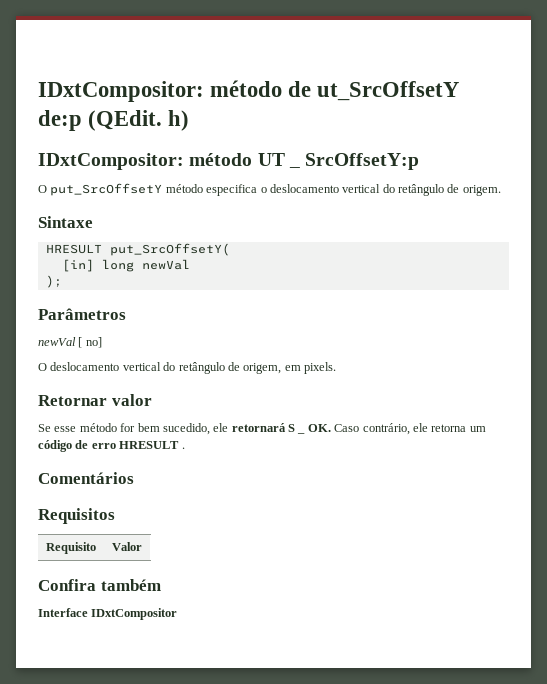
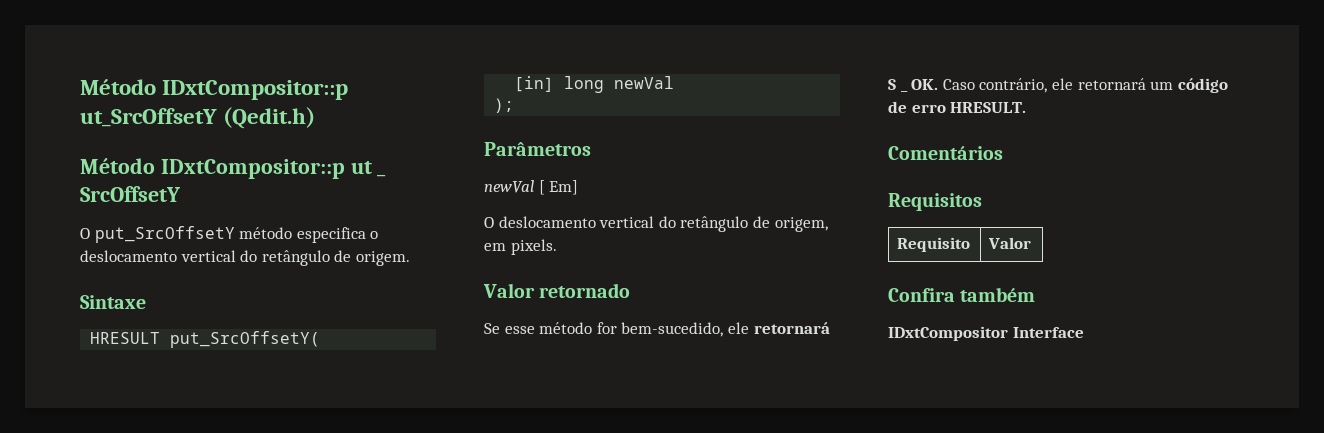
- IDxtCompositor: método de ut_SrcOffsetY de:p (QEdit. h)
- IDxtCompositor: método UT _ SrcOffsetY:p
+ Método IDxtCompositor::p ut_SrcOffsetY (Qedit.h)
+ Método IDxtCompositor::p ut _ SrcOffsetY
- newVal [ no]
+ newVal [ Em]
- Retornar valor
+ Valor retornado
- Se esse método for bem sucedido, ele retornará S _ OK. Caso contrário, ele retorna um código de erro HRESULT .
+ Se esse método for bem-sucedido, ele retornará S _ OK. Caso contrário, ele retornará um código de erro HRESULT.
- Interface IDxtCompositor
+ IDxtCompositor Interface

